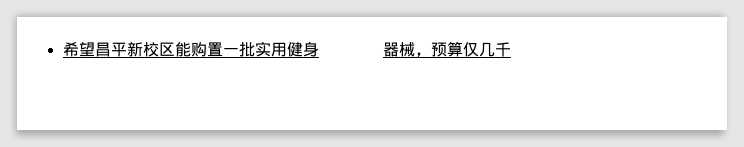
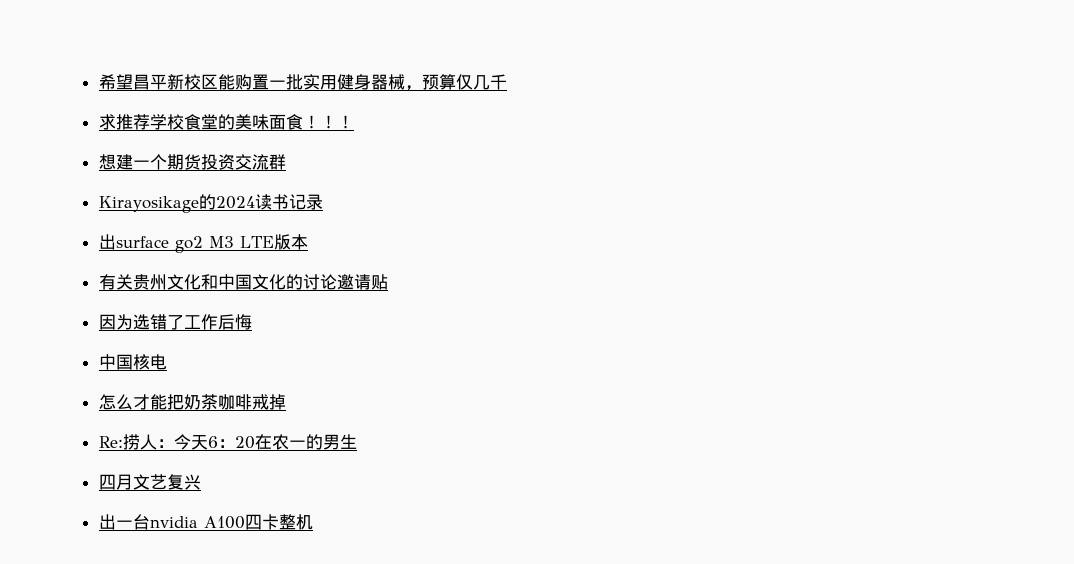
+ 求推荐学校食堂的美味面食！！！
+ 想建一个期货投资交流群
+ Kirayosikage的2024读书记录
+ 出surface go2 M3 LTE版本
+ 有关贵州文化和中国文化的讨论邀请贴
+ 因为选错了工作后悔
+ 中国核电
+ 怎么才能把奶茶咖啡戒掉
+ Re:捞人：今天6：20在农一的男生
+ 四月文艺复兴
+ 出一台nvidia A100四卡整机

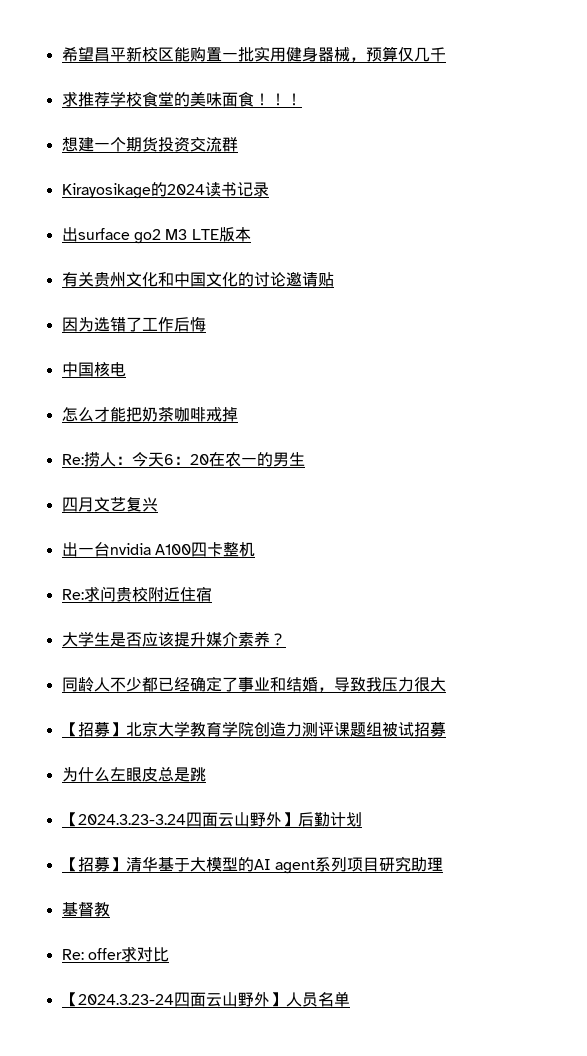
+ Re:求问贵校附近住宿
+ 大学生是否应该提升媒介素养？
+ 同龄人不少都已经确定了事业和结婚，导致我压力很大
+ 【招募】北京大学教育学院创造力测评课题组被试招募
+ 为什么左眼皮总是跳
+ 【2024.3.23-3.24四面云山野外】后勤计划
+ 【招募】清华基于大模型的AI agent系列项目研究助理
+ 基督教
+ Re: offer求对比
+ 【2024.3.23-24四面云山野外】人员名单

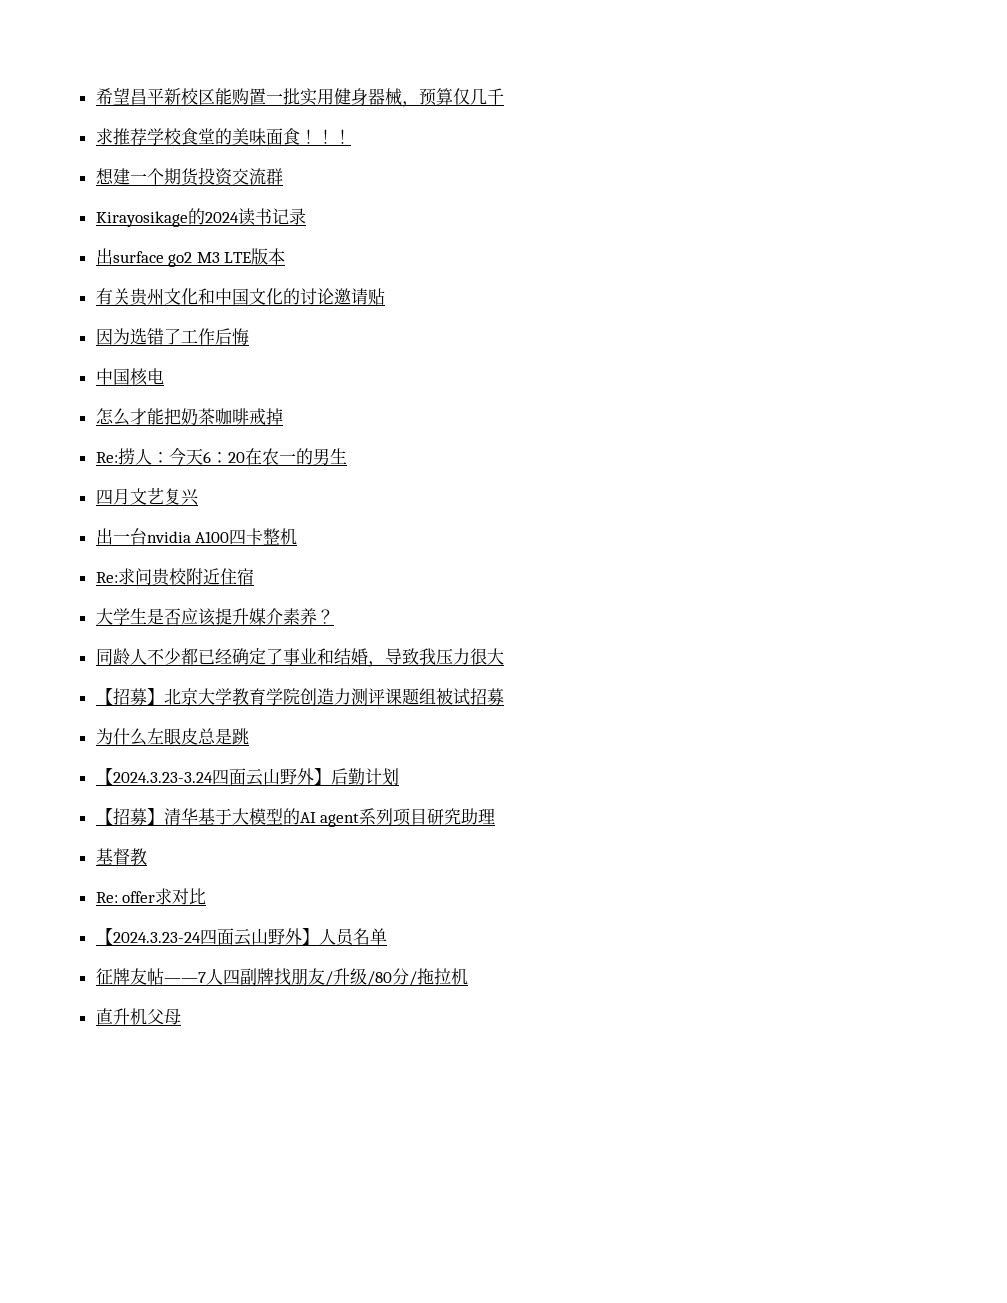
+ 征牌友帖——7人四副牌找朋友/升级/80分/拖拉机
+ 直升机父母

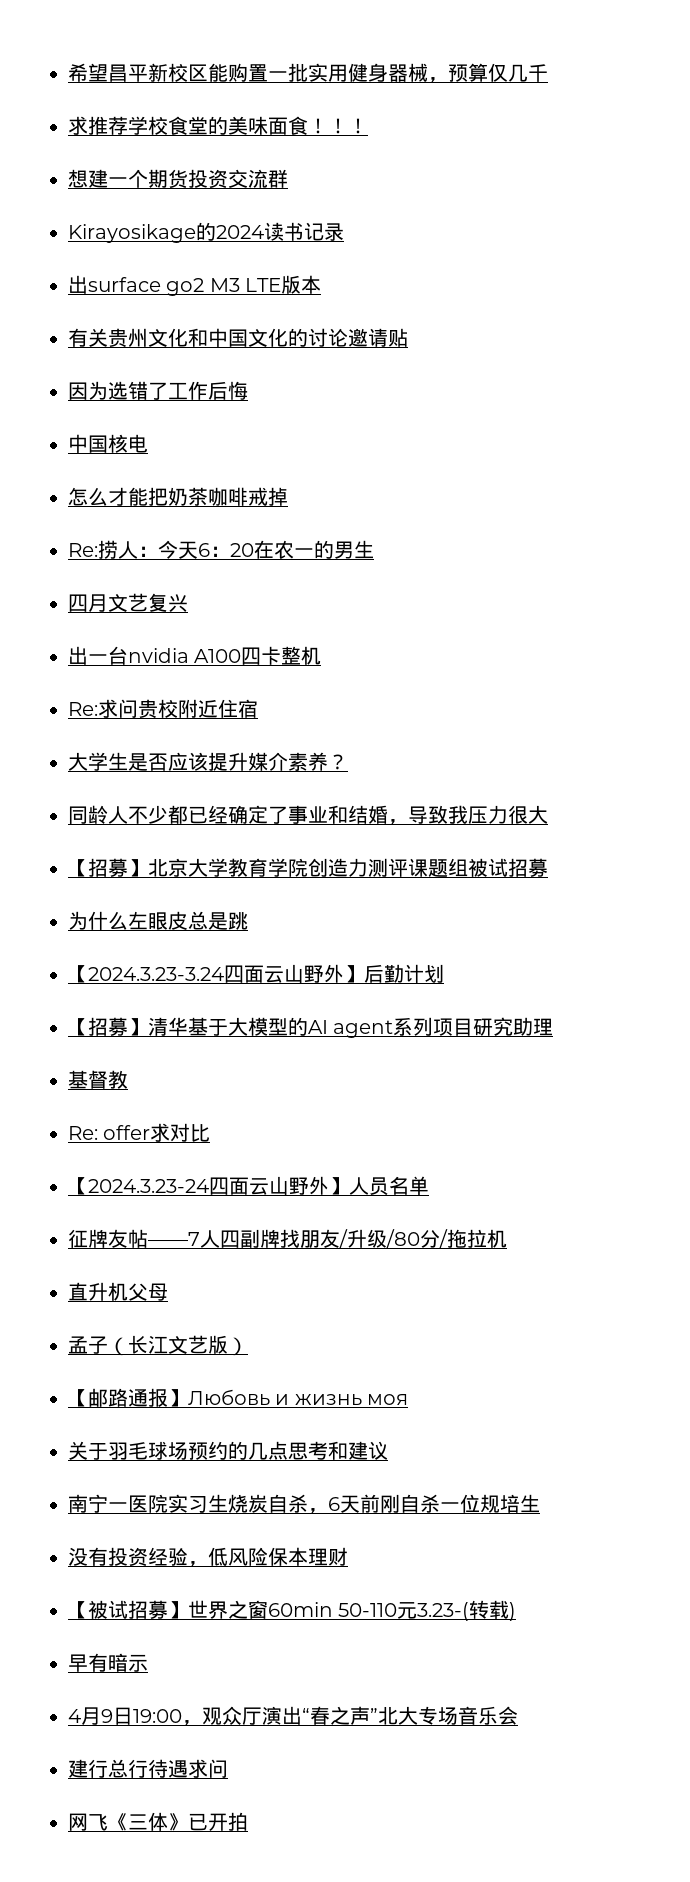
+ 孟子（长江文艺版）
+ 【邮路通报】Любовь и жизнь моя
+ 关于羽毛球场预约的几点思考和建议
+ 南宁一医院实习生烧炭自杀，6天前刚自杀一位规培生
+ 没有投资经验，低风险保本理财
+ 【被试招募】世界之窗60min 50-110元3.23-(转载)
+ 早有暗示
+ 4月9日19:00，观众厅演出“春之声”北大专场音乐会
+ 建行总行待遇求问
+ 网飞《三体》已开拍

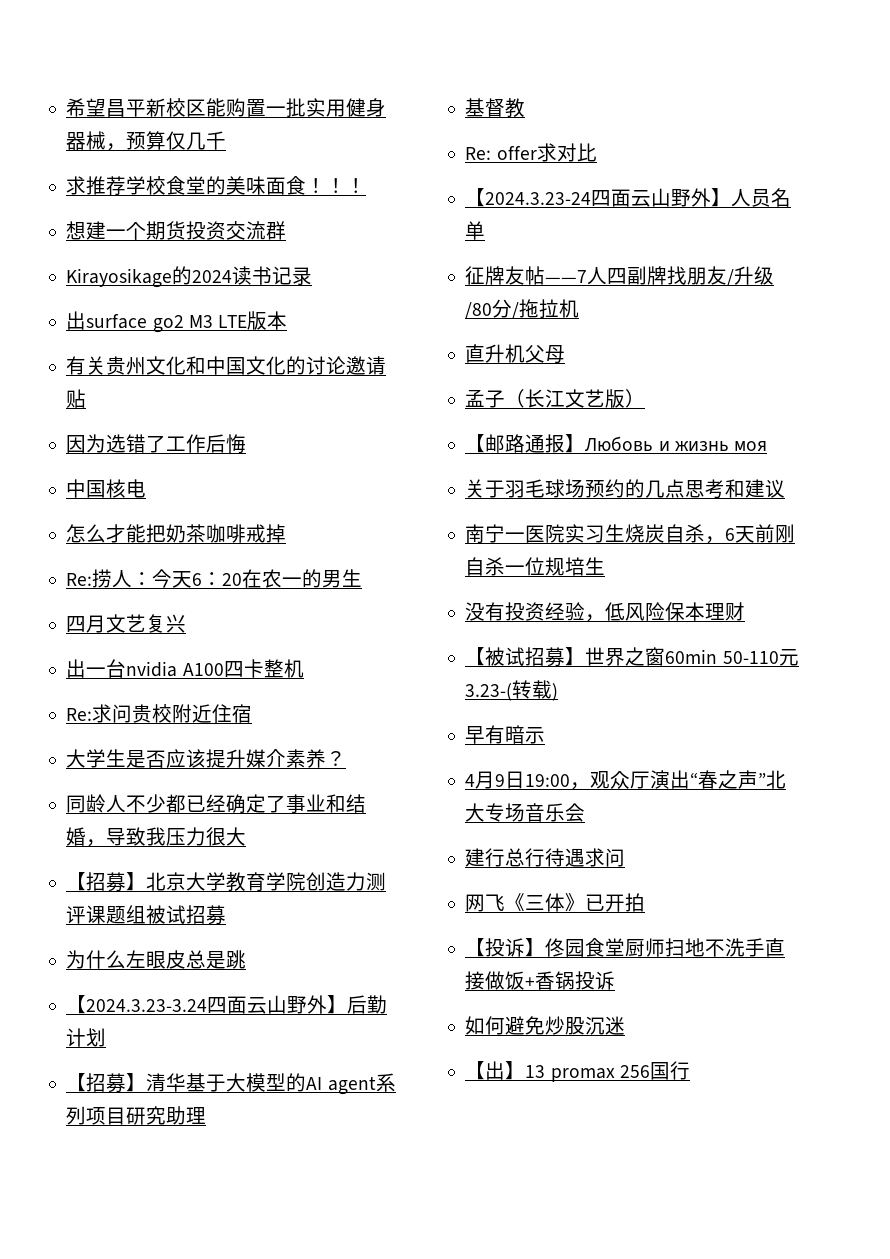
+ 【投诉】佟园食堂厨师扫地不洗手直接做饭+香锅投诉
+ 如何避免炒股沉迷
+ 【出】13 promax 256国行

